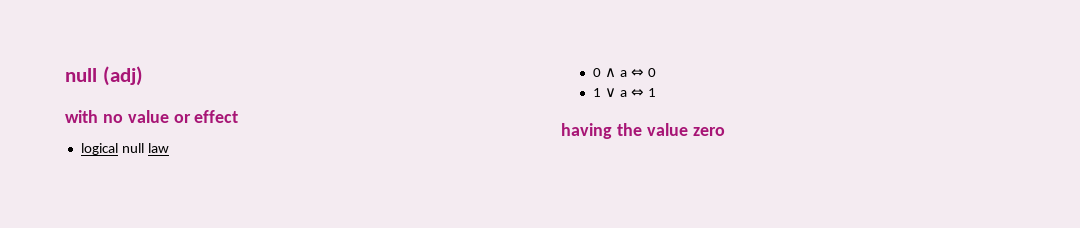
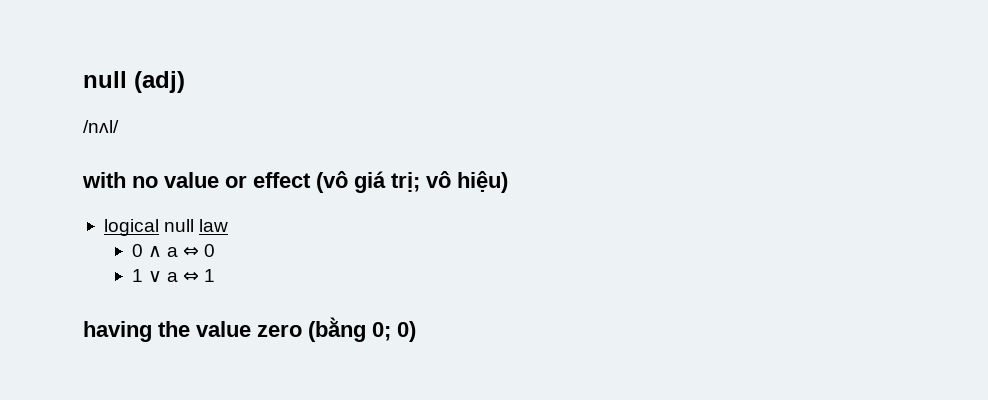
+ /nʌl/
- with no value or effect
+ with no value or effect (vô giá trị; vô hiệu)
- having the value zero
+ having the value zero (bằng 0; 0)

